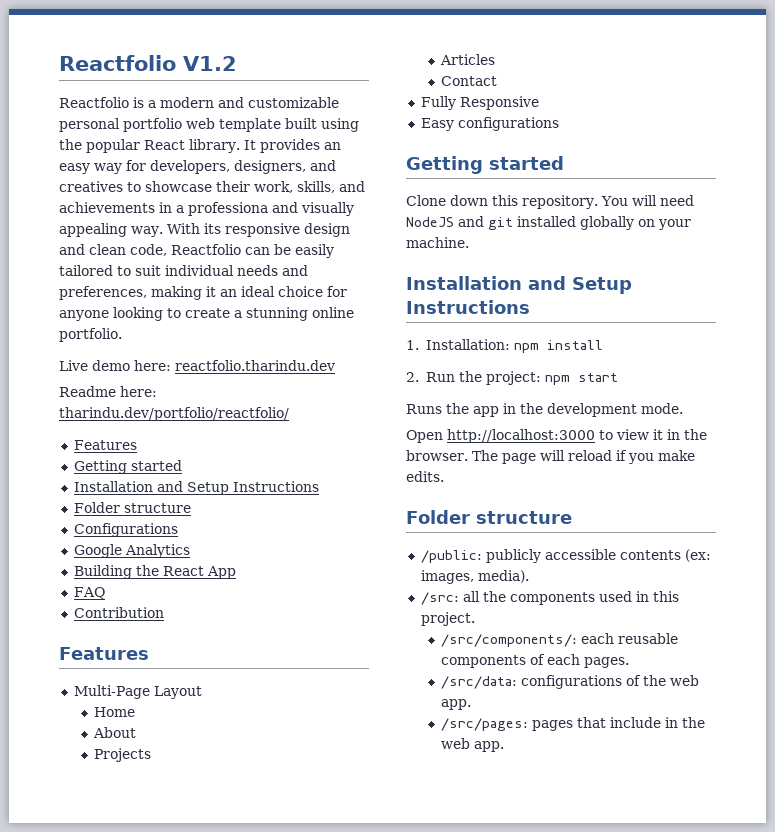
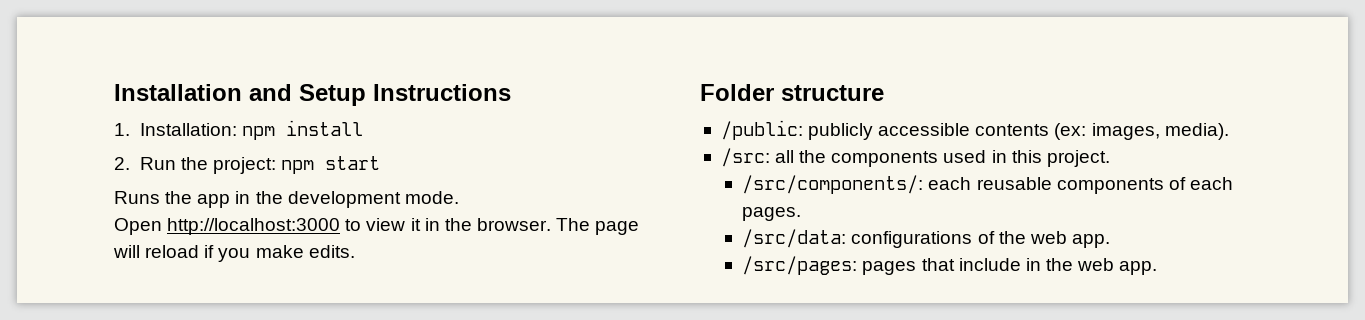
- Reactfolio V1.2
- Reactfolio is a modern and customizable personal portfolio web template built using the popular React library. It provides an easy way for developers, designers, and creatives to showcase their work, skills, and achievements in a professiona and visually appealing way. With its responsive design and clean code, Reactfolio can be easily tailored to suit individual needs and preferences, making it an ideal choice for anyone looking to create a stunning online portfolio.
- Live demo here: reactfolio.tharindu.dev
- Readme here: tharindu.dev/portfolio/reactfolio/
- Features
- Getting started
- Installation and Setup Instructions
- Folder structure
- Configurations
- Google Analytics
- Building the React App
- FAQ
- Contribution
- Features
- Multi-Page Layout
- Home
- About
- Projects
- Articles
- Contact
- Fully Responsive
- Easy configurations
- Getting started
- Clone down this repository. You will need NodeJS and git installed globally on your machine.

